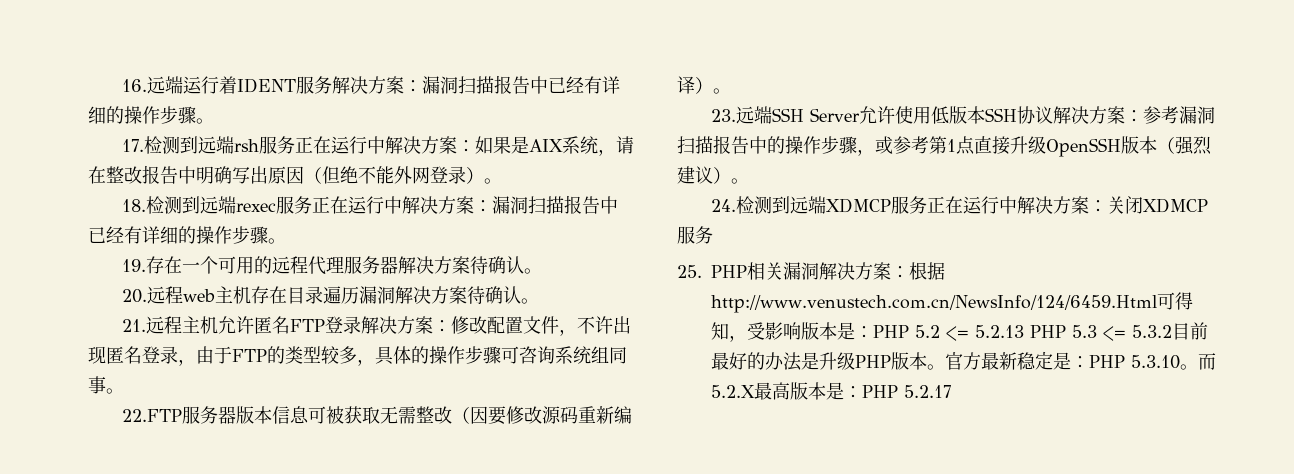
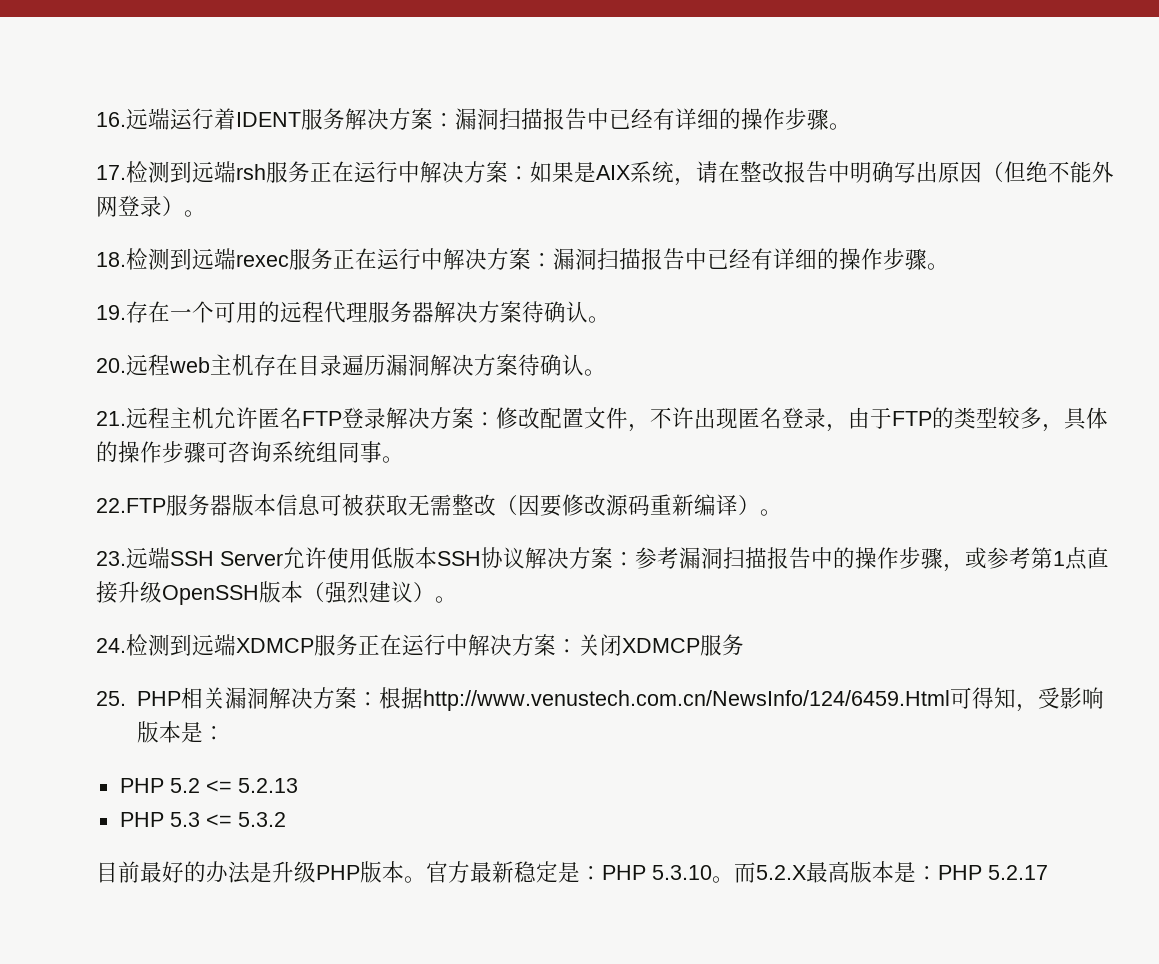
- 25. PHP相关漏洞解决方案：根据http://www.venustech.com.cn/NewsInfo/124/6459.Html可得知，受影响版本是：PHP 5.2 <= 5.2.13 PHP 5.3 <= 5.3.2目前最好的办法是升级PHP版本。
+ 25. PHP相关漏洞解决方案：根据http://www.venustech.com.cn/NewsInfo/124/6459.Html可得知，受影响版本是：
+ PHP 5.2 <= 5.2.13
+ PHP 5.3 <= 5.3.2
+ 目前最好的办法是升级PHP版本。

